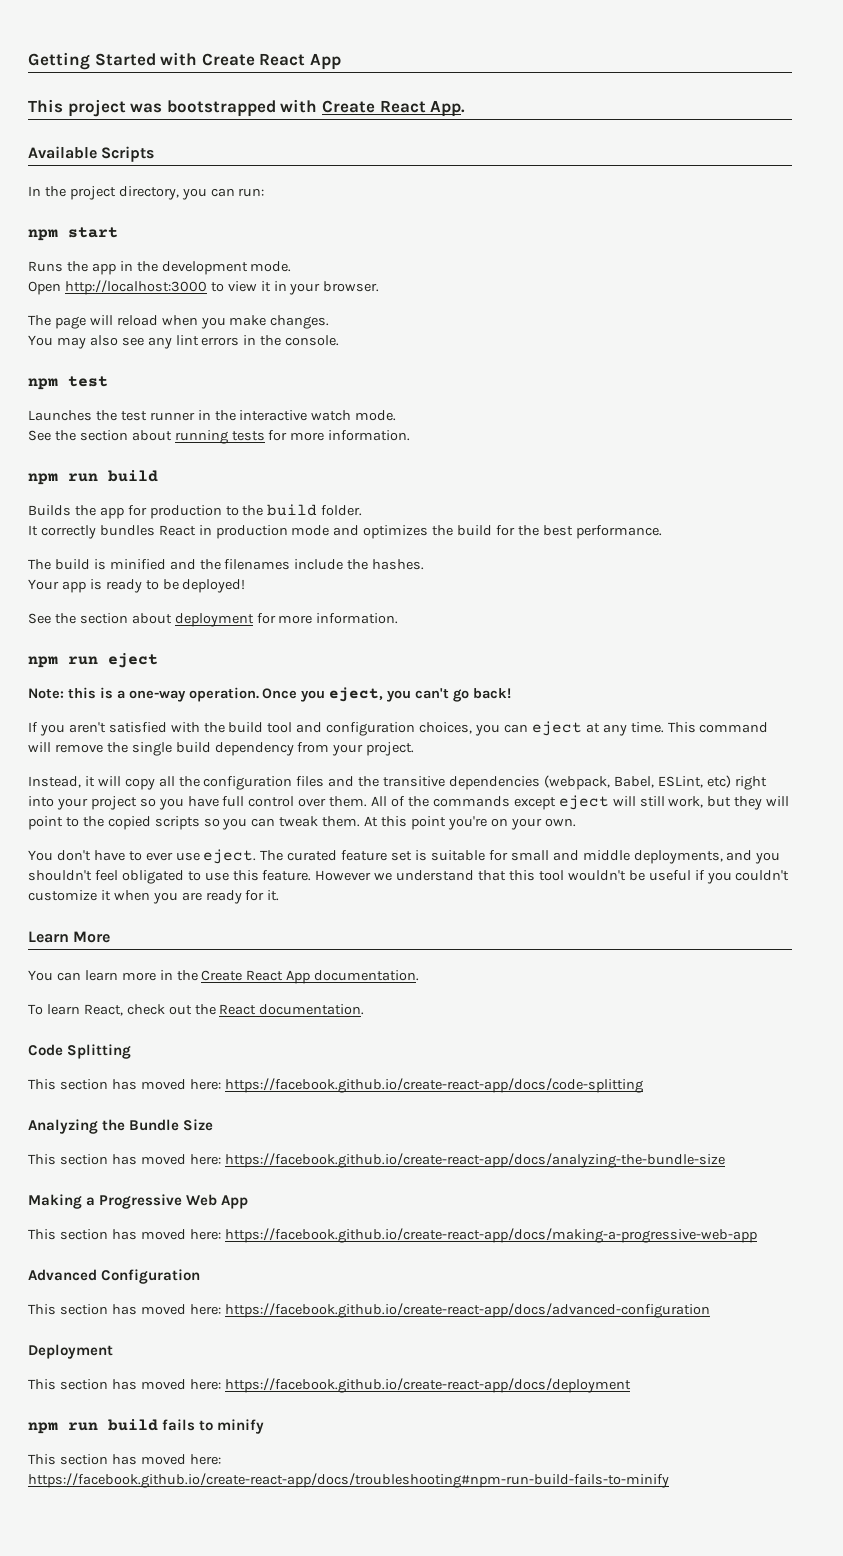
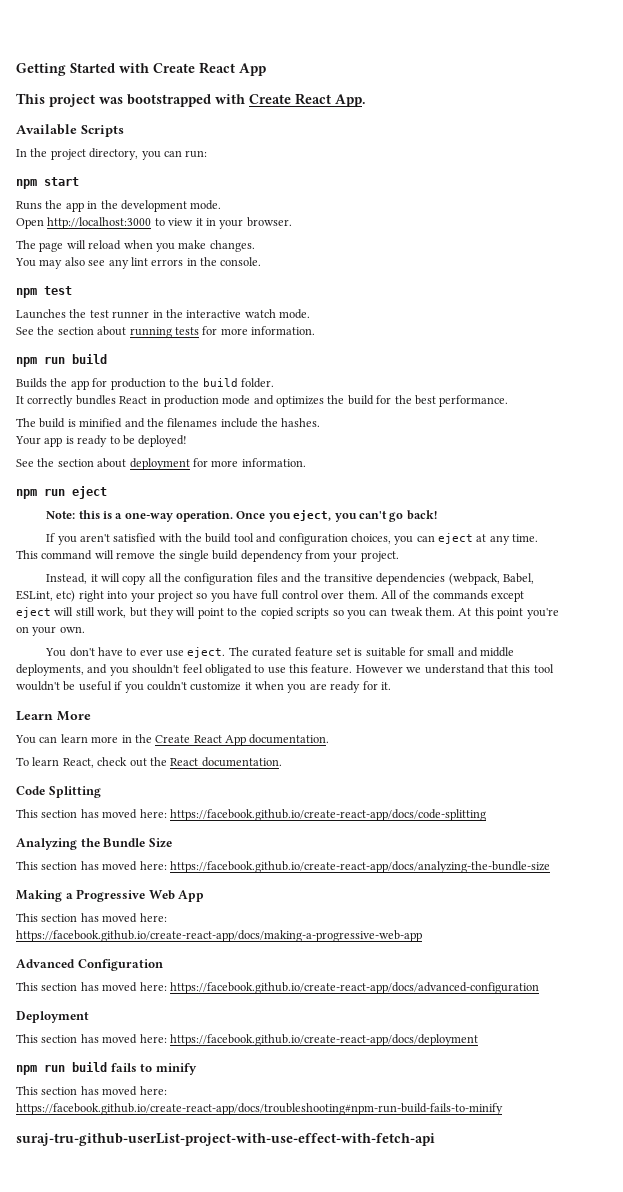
+ suraj-tru-github-userList-project-with-use-effect-with-fetch-api

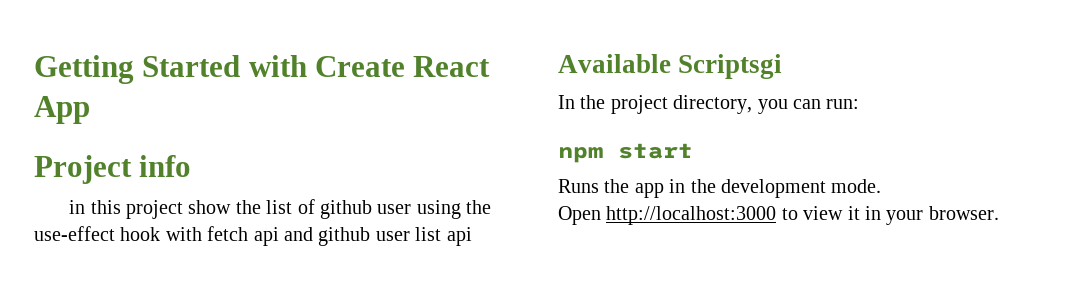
- This project was bootstrapped with Create React App.
+ Project info
+ in this project show the list of github user using the use-effect hook with fetch api and github user list api
- Available Scripts
+ Available Scriptsgi
- The page will reload when you make changes.
- You may also see any lint errors in the console.
- npm test
- Launches the test runner in the interactive watch mode.
- See the section about running tests for more information.
- npm run build
- Builds the app for production to the build folder.
- It correctly bundles React in production mode and optimizes the build for the best performance.
- The build is minified and the filenames include the hashes.
- Your app is ready to be deployed!
- See the section about deployment for more information.
- npm run eject
- Note: this is a one-way operation. Once you eject, you can't go back!
- If you aren't satisfied with the build tool and configuration choices, you can eject at any time. This command will remove the single build dependency from your project.
- Instead, it will copy all the configuration files and the transitive dependencies (webpack, Babel, ESLint, etc) right into your project so you have full control over them. All of the commands except eject will still work, but they will point to the copied scripts so you can tweak them. At this point you're on your own.
- You don't have to ever use eject. The curated feature set is suitable for small and middle deployments, and you shouldn't feel obligated to use this feature. However we understand that this tool wouldn't be useful if you couldn't customize it when you are ready for it.
- Learn More
- You can learn more in the Create React App documentation.
- To learn React, check out the React documentation.
- Code Splitting
- This section has moved here: https://facebook.github.io/create-react-app/docs/code-splitting
- Analyzing the Bundle Size
- This section has moved here: https://facebook.github.io/create-react-app/docs/analyzing-the-bundle-size
- Making a Progressive Web App
- This section has moved here: https://facebook.github.io/create-react-app/docs/making-a-progressive-web-app
- Advanced Configuration
- This section has moved here: https://facebook.github.io/create-react-app/docs/advanced-configuration
- Deployment
- This section has moved here: https://facebook.github.io/create-react-app/docs/deployment
- npm run build fails to minify
- This section has moved here: https://facebook.github.io/create-react-app/docs/troubleshooting#npm-run-build-fails-to-minify
- suraj-tru-github-userList-project-with-use-effect-with-fetch-api

